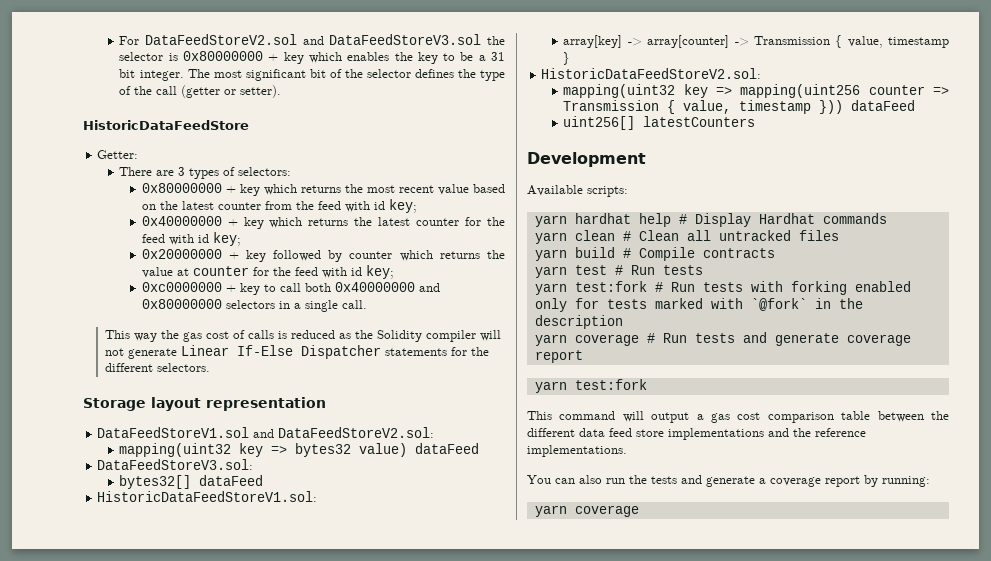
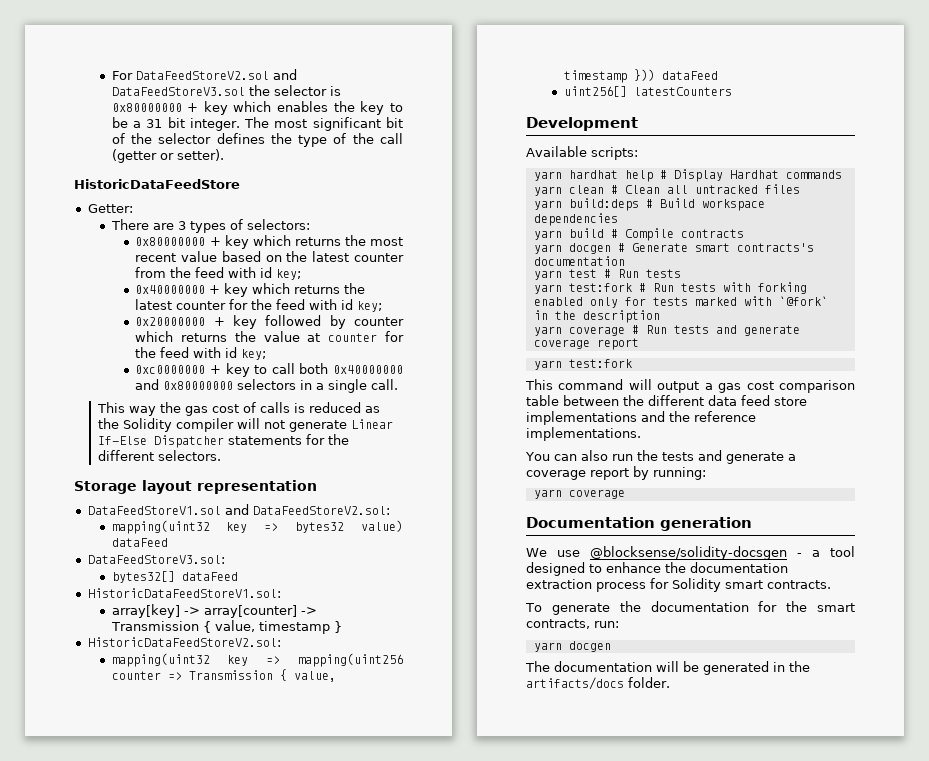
+ yarn build:deps # Build workspace dependencies
+ yarn docgen # Generate smart contracts's documentation
+ Documentation generation
+ We use @blocksense/solidity-docsgen - a tool designed to enhance the documentation extraction process for Solidity smart contracts.
+ To generate the documentation for the smart contracts, run:
+ yarn docgen
+ The documentation will be generated in the artifacts/docs folder.

